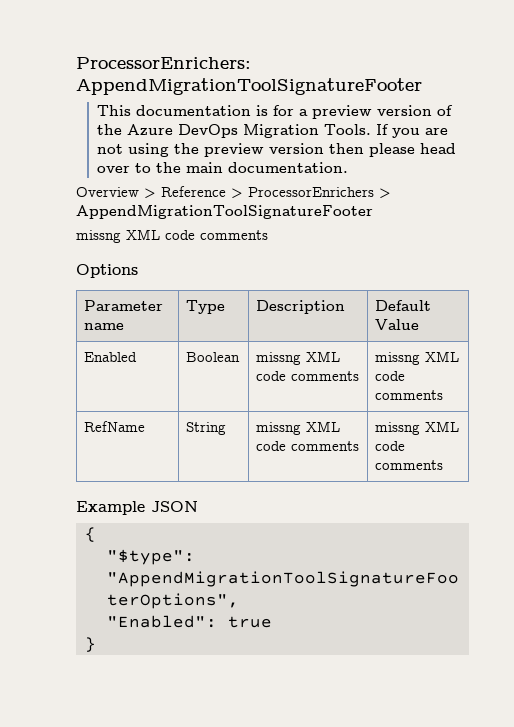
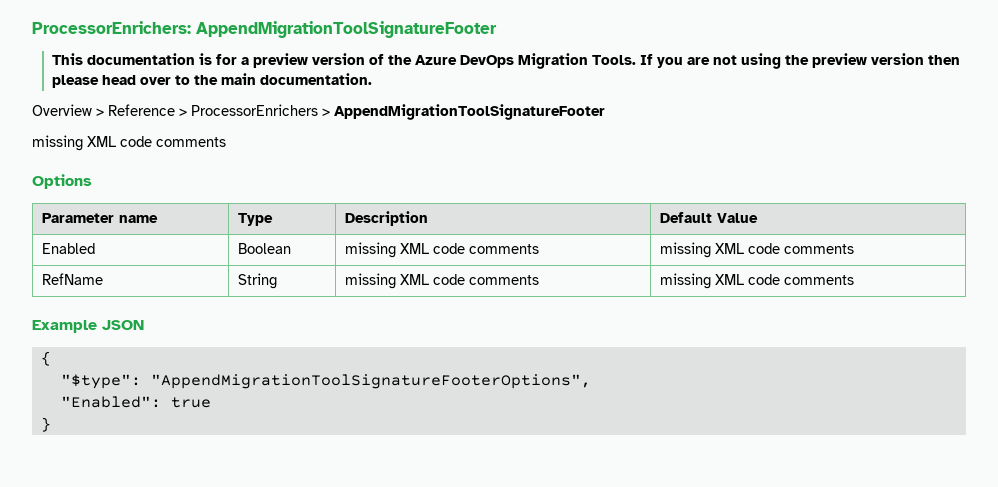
  Overview > Reference > ProcessorEnrichers > AppendMigrationToolSignatureFooter
- missng XML code comments
+ missing XML code comments
- Enabled | Boolean | missng XML code comments | missng XML code comments
+ Enabled | Boolean | missing XML code comments | missing XML code comments
- RefName | String | missng XML code comments | missng XML code comments
+ RefName | String | missing XML code comments | missing XML code comments

